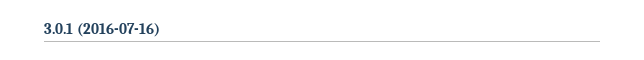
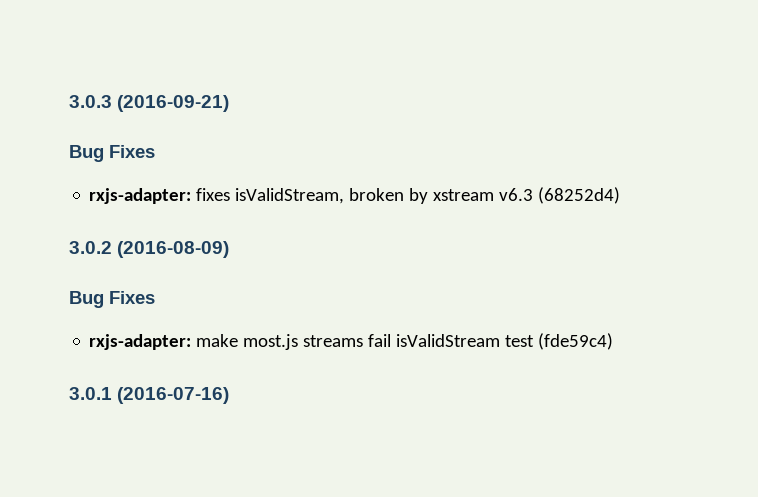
+ 3.0.3 (2016-09-21)
+ Bug Fixes
+ rxjs-adapter: fixes isValidStream, broken by xstream v6.3 (68252d4)
+ 3.0.2 (2016-08-09)
+ Bug Fixes
+ rxjs-adapter: make most.js streams fail isValidStream test (fde59c4)

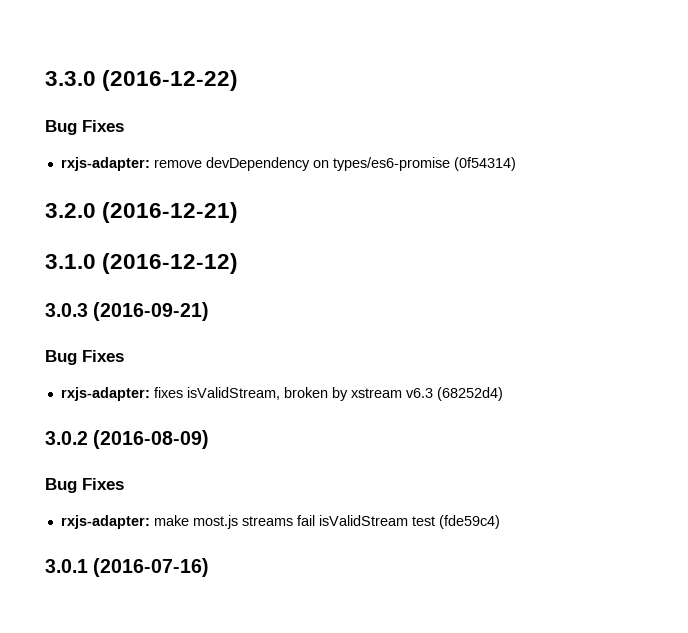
+ 3.3.0 (2016-12-22)
+ Bug Fixes
+ rxjs-adapter: remove devDependency on types/es6-promise (0f54314)
+ 3.2.0 (2016-12-21)
+ 3.1.0 (2016-12-12)

